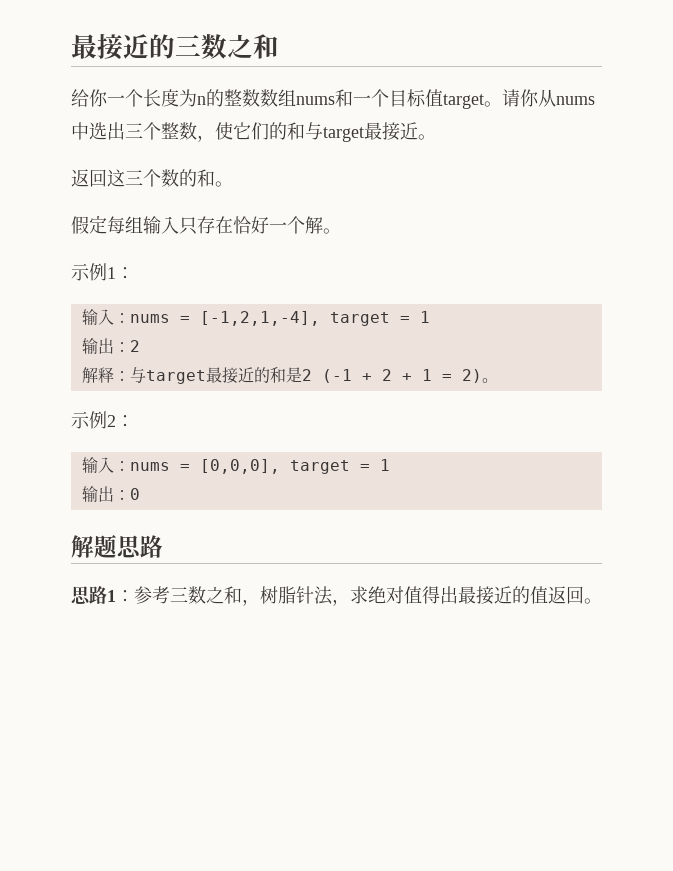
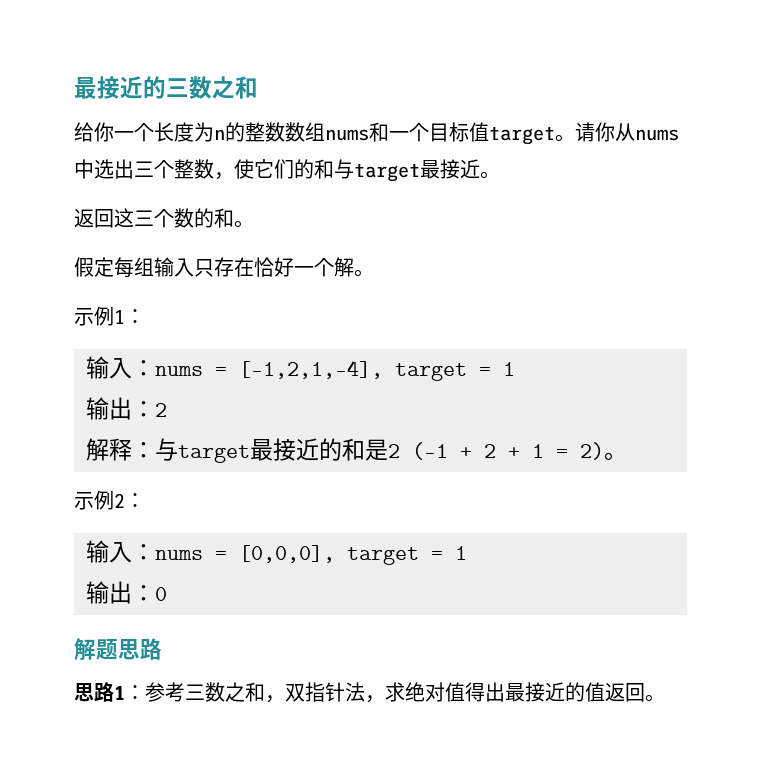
- 思路1：参考三数之和，树脂针法，求绝对值得出最接近的值返回。
+ 思路1：参考三数之和，双指针法，求绝对值得出最接近的值返回。

